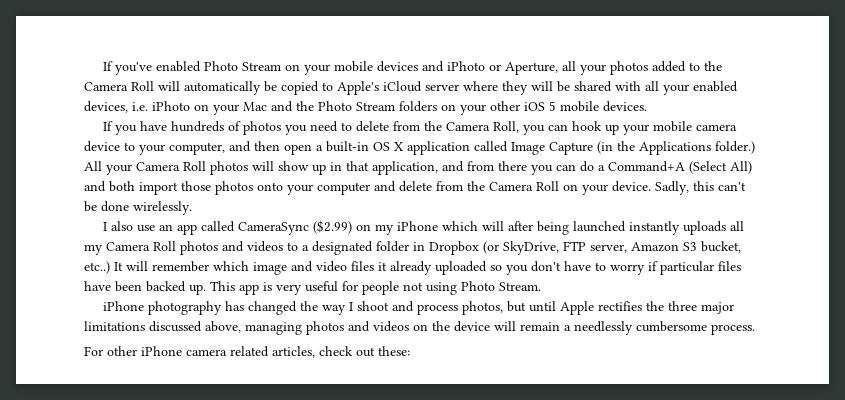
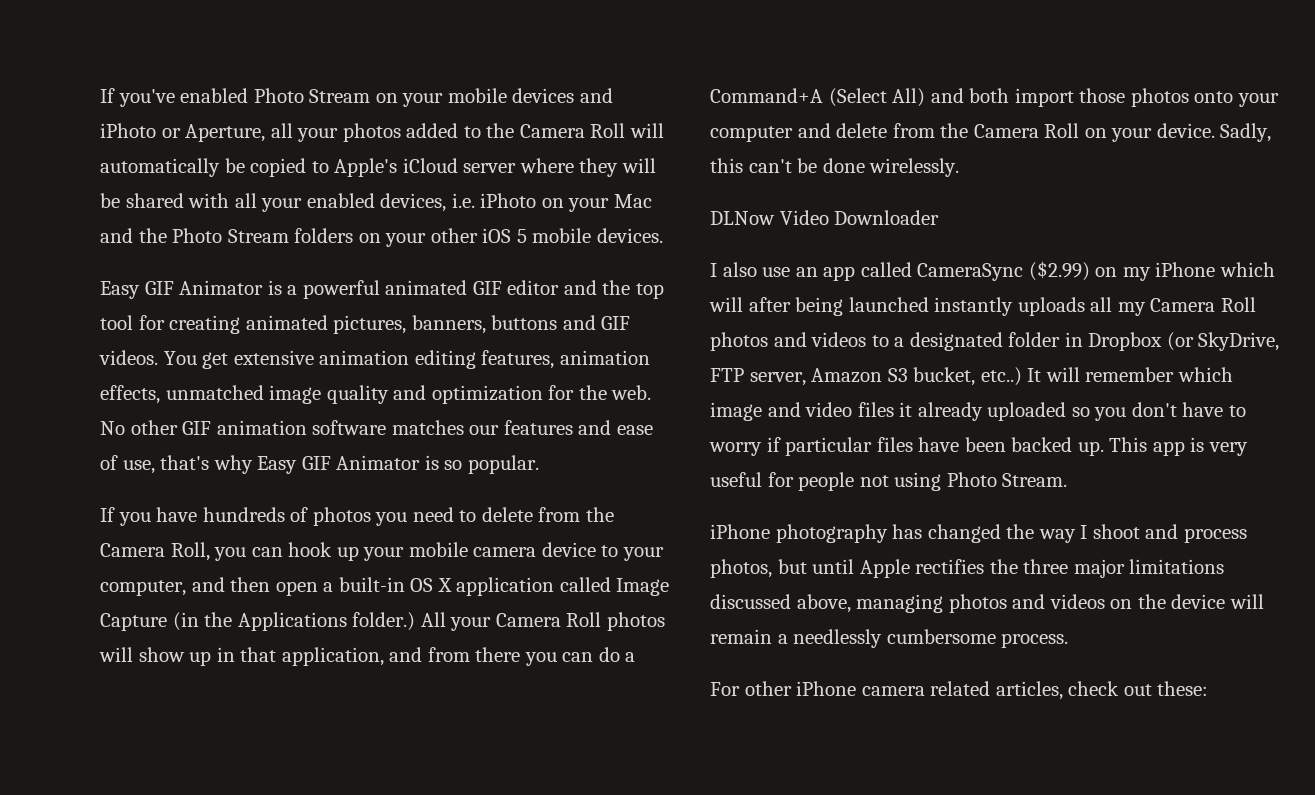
+ Easy GIF Animator is a powerful animated GIF editor and the top tool for creating animated pictures, banners, buttons and GIF videos. You get extensive animation editing features, animation effects, unmatched image quality and optimization for the web. No other GIF animation software matches our features and ease of use, that's why Easy GIF Animator is so popular.
+ DLNow Video Downloader

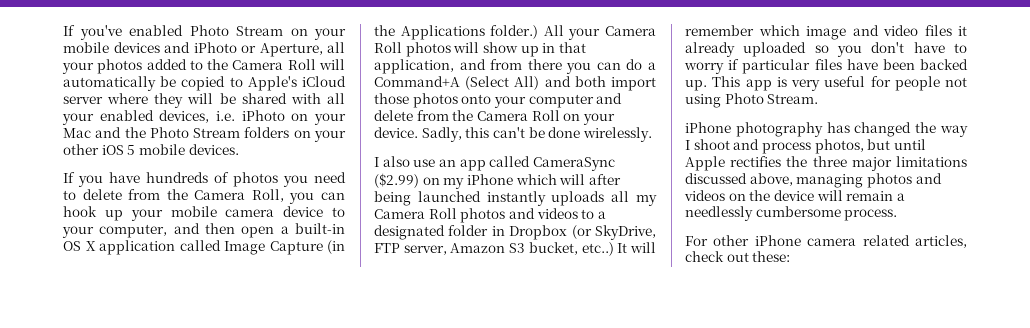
- Easy GIF Animator is a powerful animated GIF editor and the top tool for creating animated pictures, banners, buttons and GIF videos. You get extensive animation editing features, animation effects, unmatched image quality and optimization for the web. No other GIF animation software matches our features and ease of use, that's why Easy GIF Animator is so popular.
- DLNow Video Downloader

